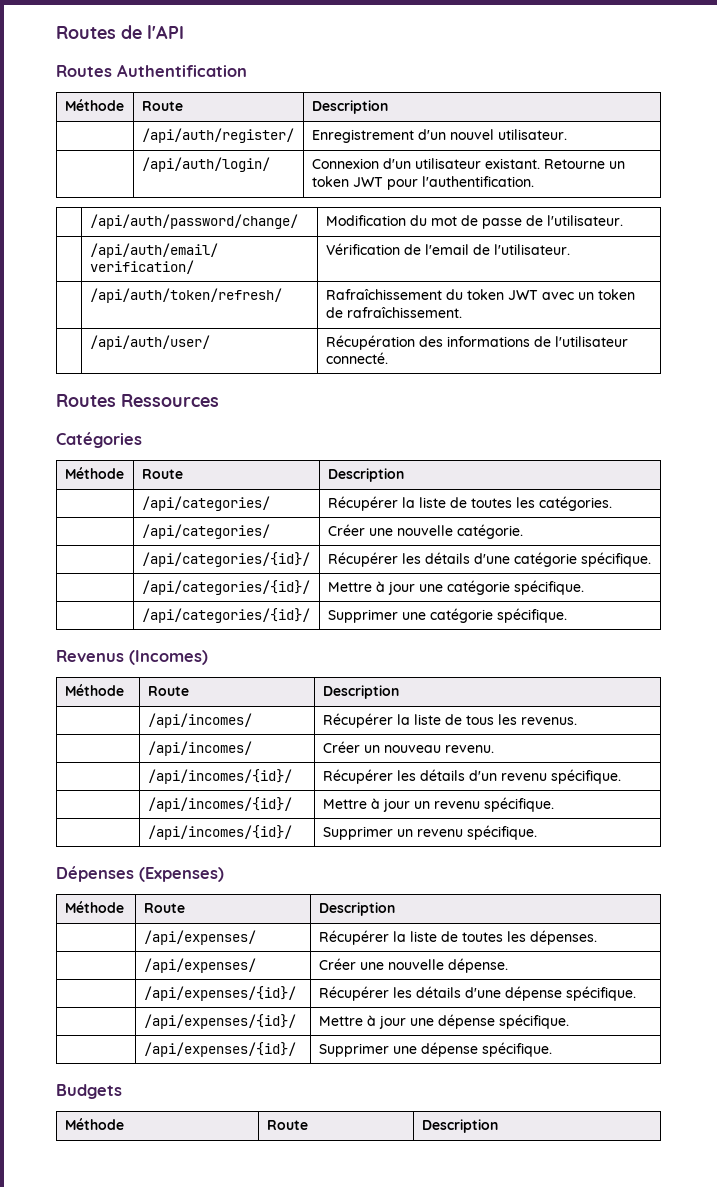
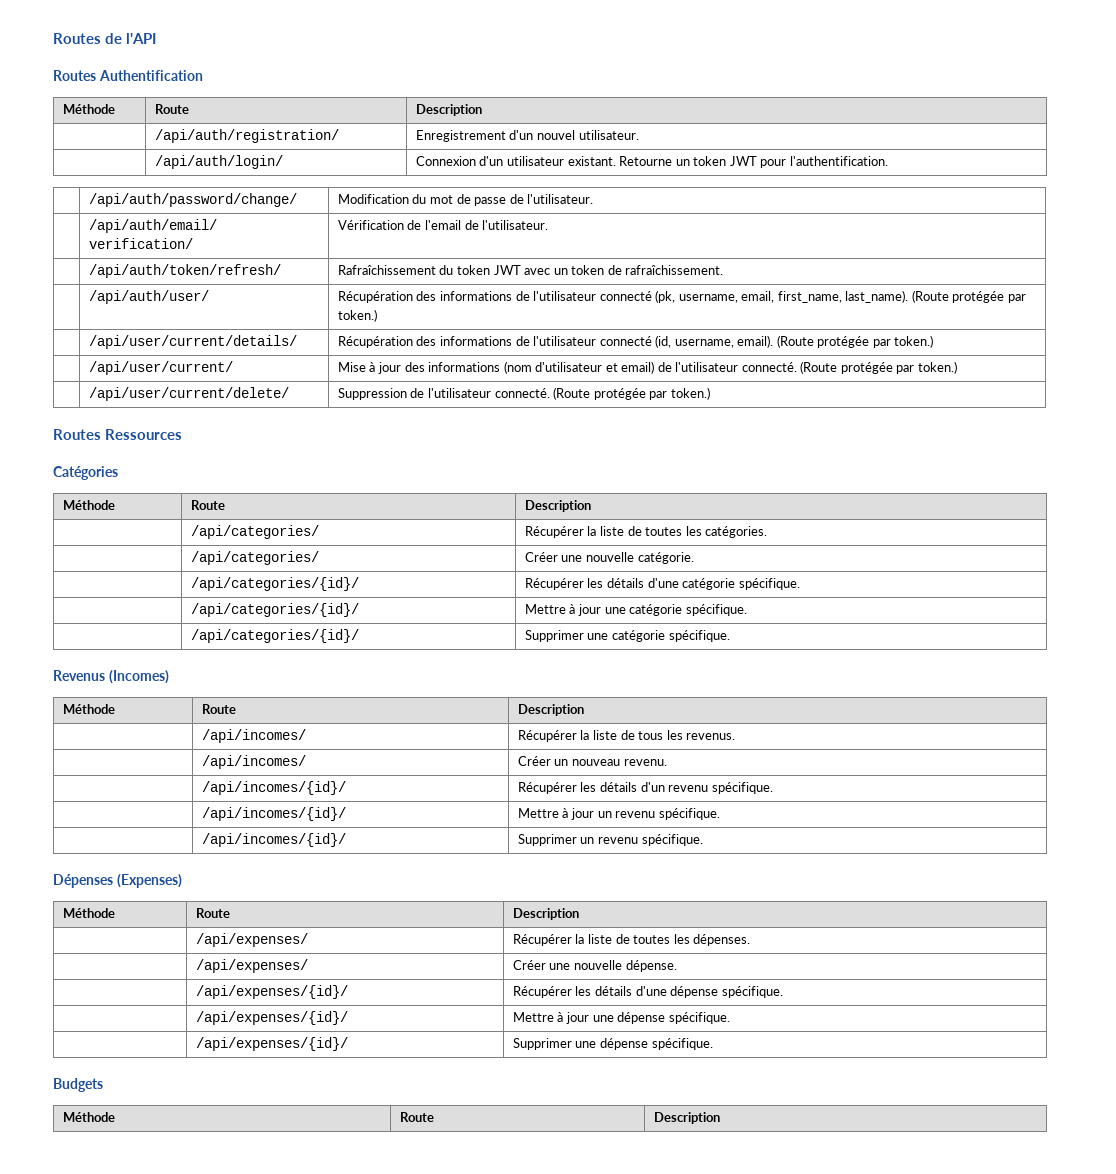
- | /api/auth/register/ | Enregistrement d'un nouvel utilisateur.
+ | /api/auth/registration/ | Enregistrement d'un nouvel utilisateur.
- | /api/auth/user/ | Récupération des informations de l'utilisateur connecté.
+ | /api/auth/user/ | Récupération des informations de l'utilisateur connecté (pk, username, email, first_name, last_name). (Route protégée par token.)
+ | /api/user/current/details/ | Récupération des informations de l'utilisateur connecté (id, username, email). (Route protégée par token.)
+ | /api/user/current/ | Mise à jour des informations (nom d'utilisateur et email) de l'utilisateur connecté. (Route protégée par token.)
+ | /api/user/current/delete/ | Suppression de l'utilisateur connecté. (Route protégée par token.)

